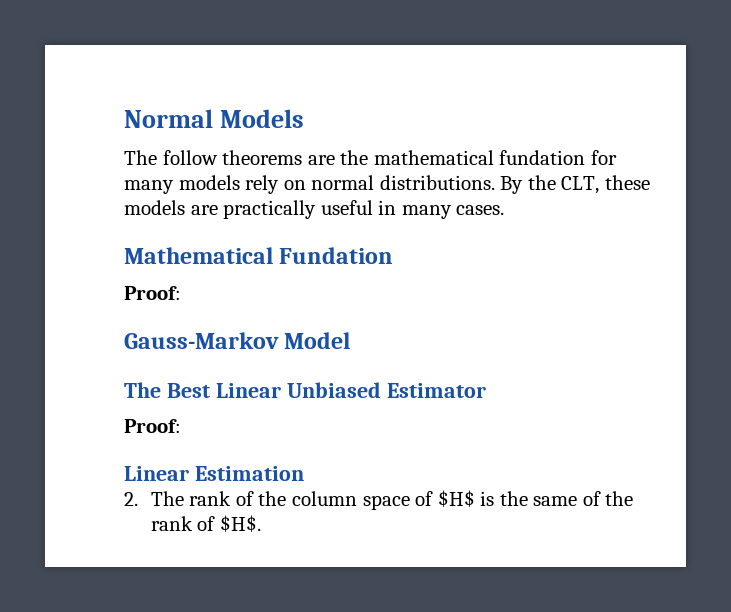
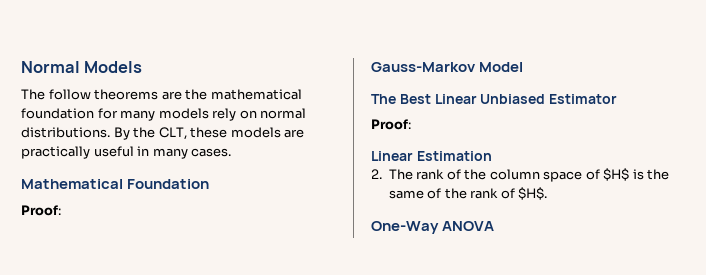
- The follow theorems are the mathematical fundation for many models rely on normal distributions.
+ The follow theorems are the mathematical foundation for many models rely on normal distributions.
- Mathematical Fundation
+ Mathematical Foundation
+ One-Way ANOVA

